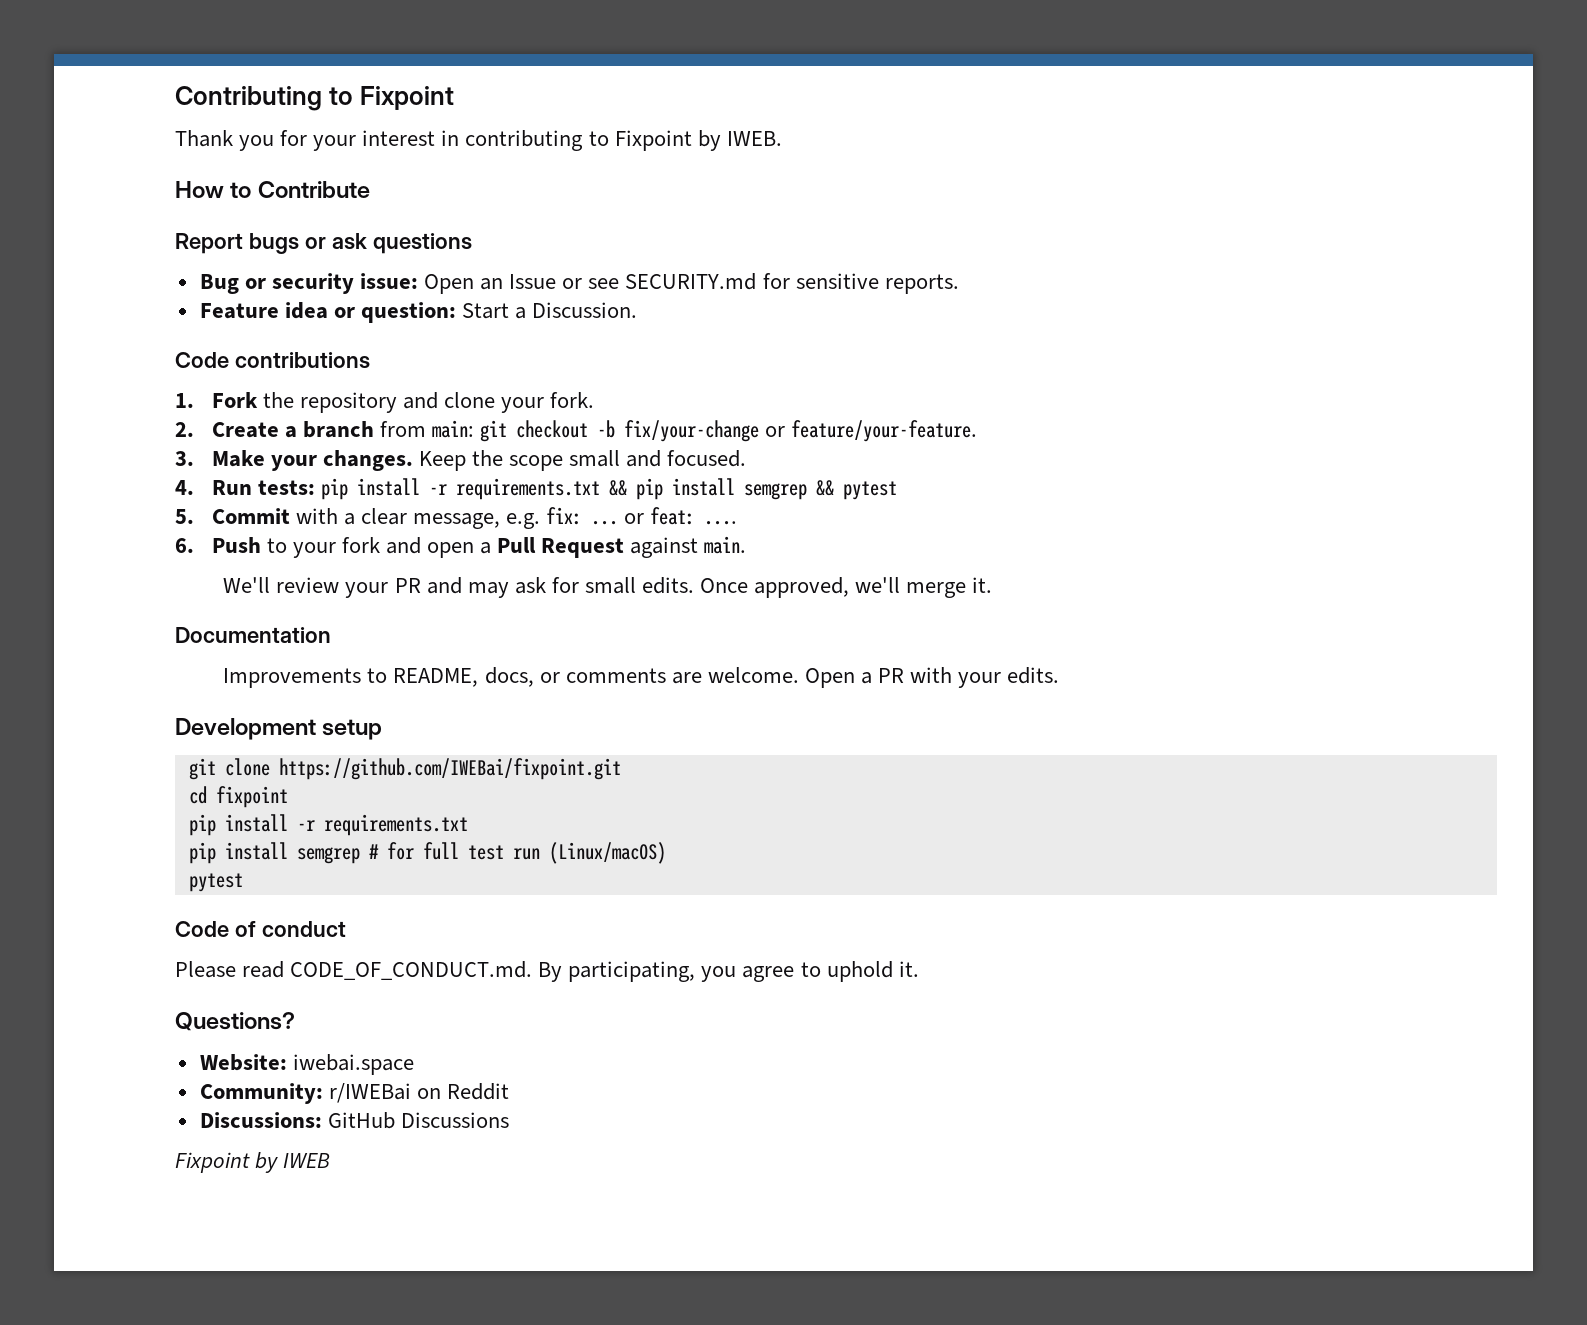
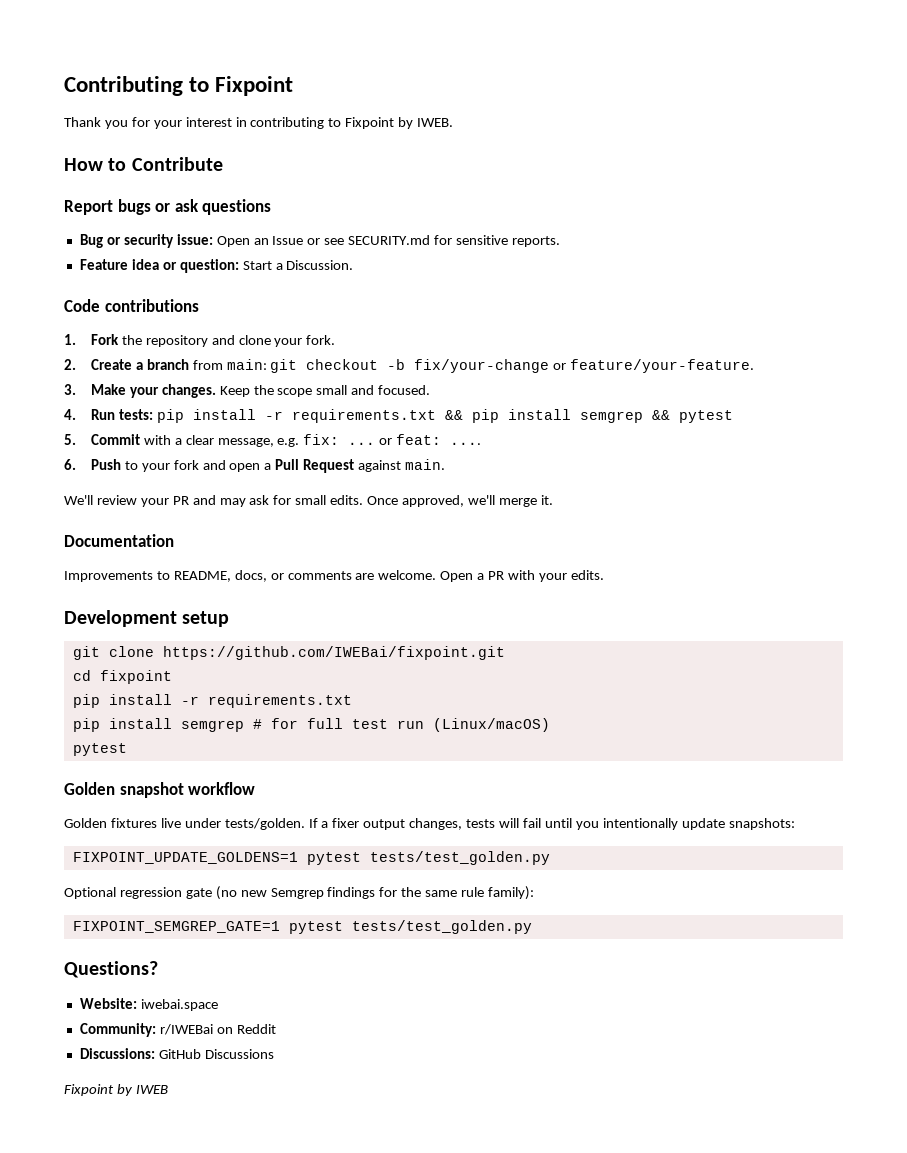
- Code of conduct
- Please read CODE_OF_CONDUCT.md. By participating, you agree to uphold it.
+ Golden snapshot workflow
+ Golden fixtures live under tests/golden. If a fixer output changes, tests will fail until you intentionally update snapshots:
+ FIXPOINT_UPDATE_GOLDENS=1 pytest tests/test_golden.py
+ Optional regression gate (no new Semgrep findings for the same rule family):
+ FIXPOINT_SEMGREP_GATE=1 pytest tests/test_golden.py

